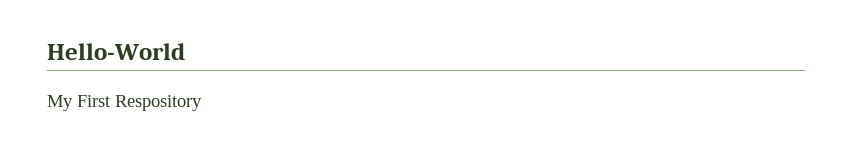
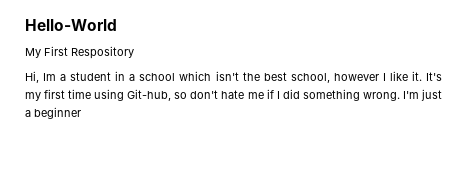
+ Hi, Im a student in a school which isn't the best school, however I like it. It's my first time using Git-hub, so don't hate me if I did something wrong. I'm just a beginner

